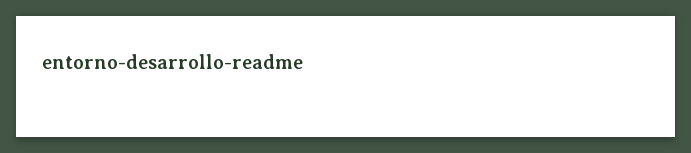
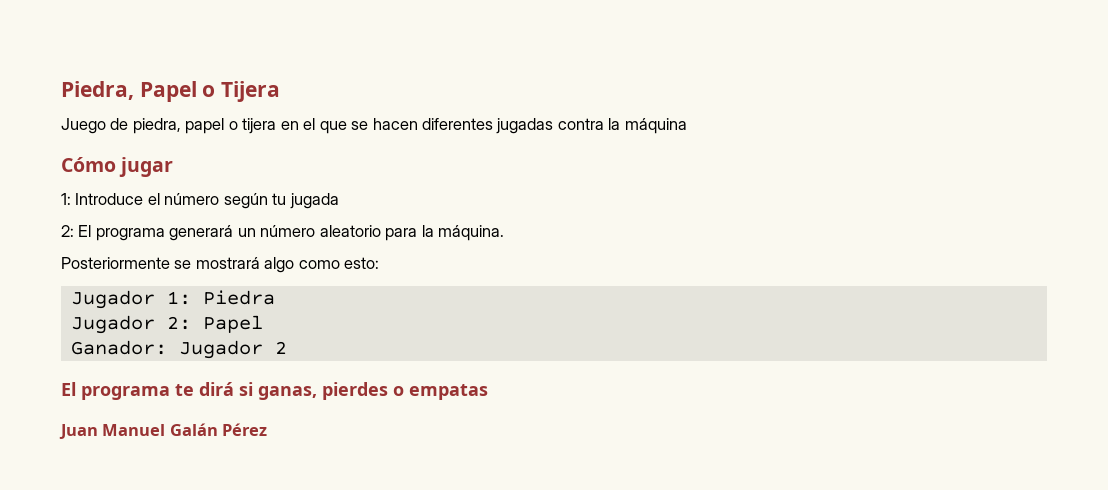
- entorno-desarrollo-readme
+ Piedra, Papel o Tijera
+ Juego de piedra, papel o tijera en el que se hacen diferentes jugadas contra la máquina
+ Cómo jugar
+ 1: Introduce el número según tu jugada
+ 2: El programa generará un número aleatorio para la máquina.
+ Posteriormente se mostrará algo como esto:
+ Jugador 1: Piedra
+ Jugador 2: Papel
+ Ganador: Jugador 2
+ El programa te dirá si ganas, pierdes o empatas
+ Juan Manuel Galán Pérez

